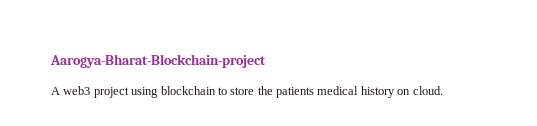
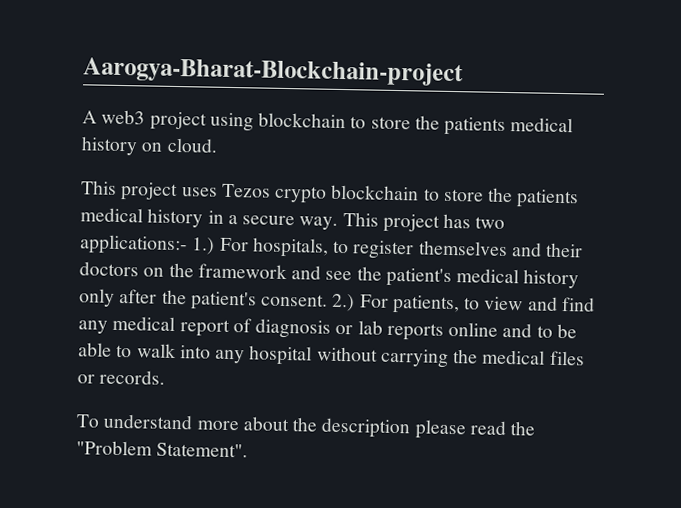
+ This project uses Tezos crypto blockchain to store the patients medical history in a secure way. This project has two applications:- 1.) For hospitals, to register themselves and their doctors on the framework and see the patient's medical history only after the patient's consent. 2.) For patients, to view and find any medical report of diagnosis or lab reports online and to be able to walk into any hospital without carrying the medical files or records.
+ To understand more about the description please read the "Problem Statement".

